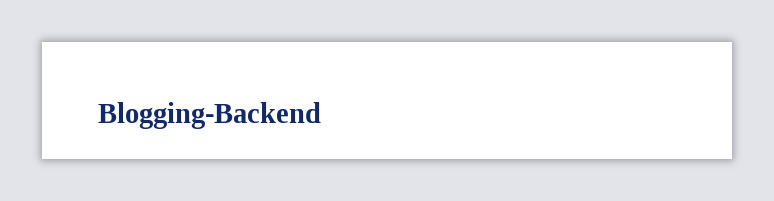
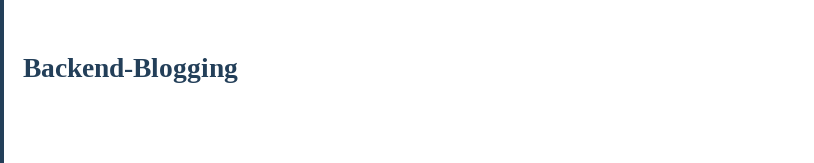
- Blogging-Backend
+ Backend-Blogging

